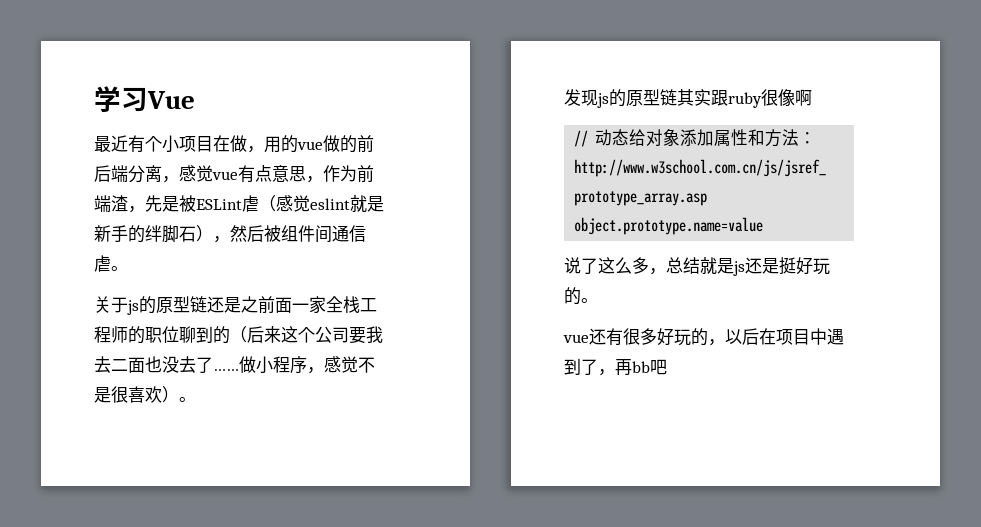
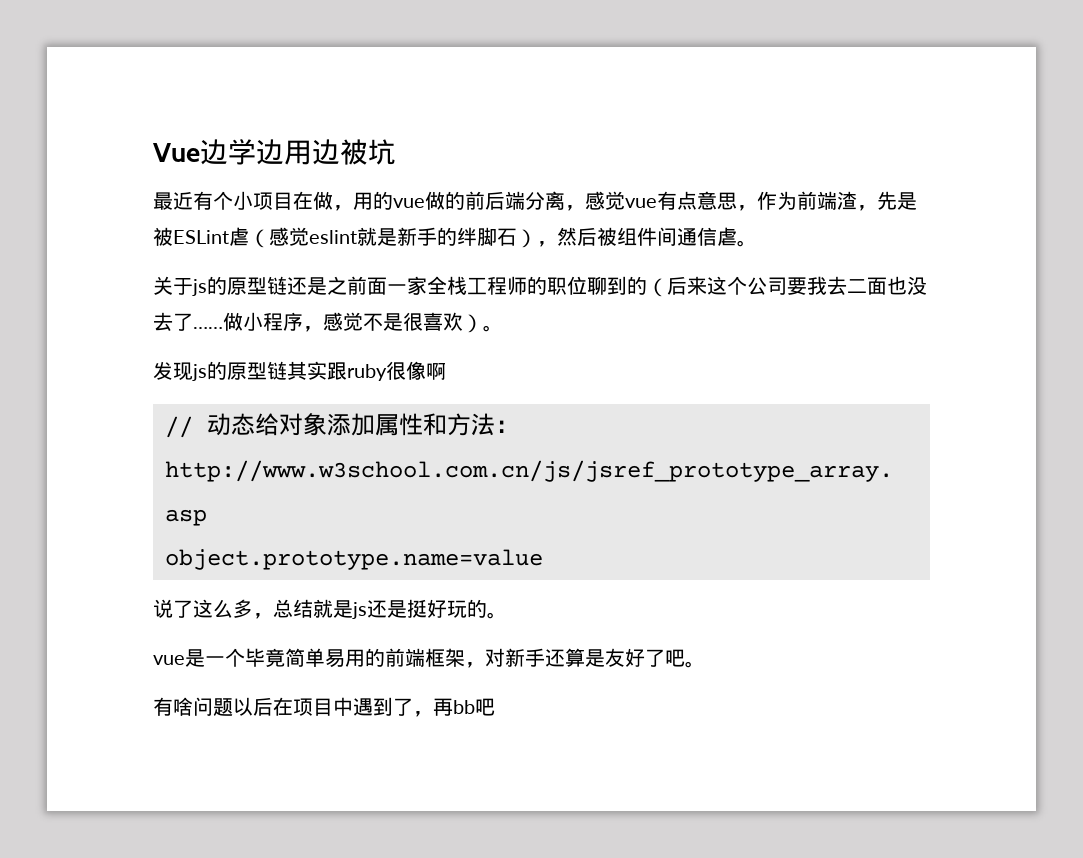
- 学习Vue
+ Vue边学边用边被坑
- vue还有很多好玩的，以后在项目中遇到了，再bb吧
+ vue是一个毕竟简单易用的前端框架，对新手还算是友好了吧。
+ 有啥问题以后在项目中遇到了，再bb吧

